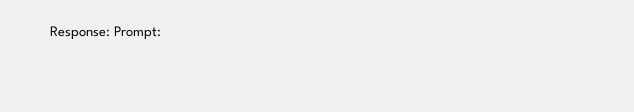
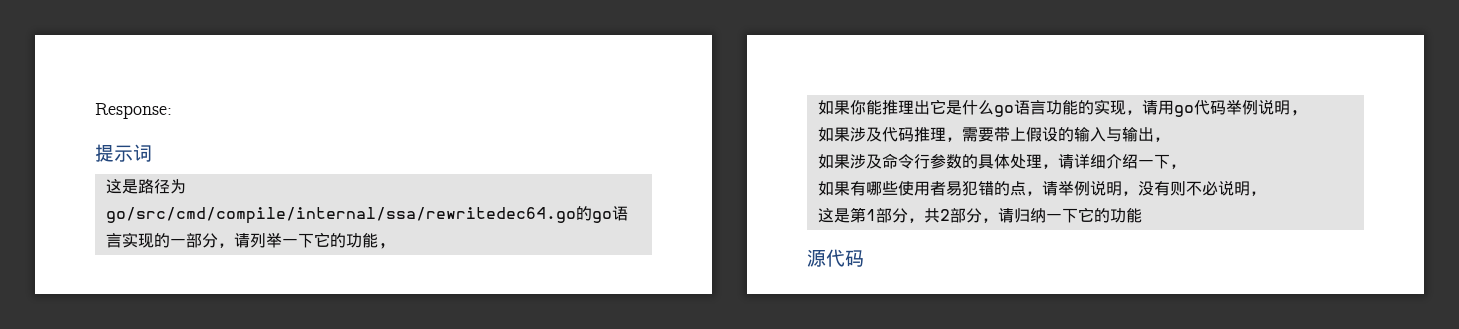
- Response: Prompt:
+ Response:
+ 提示词
+ 这是路径为go/src/cmd/compile/internal/ssa/rewritedec64.go的go语言实现的一部分，请列举一下它的功能,
+ 如果你能推理出它是什么go语言功能的实现，请用go代码举例说明,
+ 如果涉及代码推理，需要带上假设的输入与输出，
+ 如果涉及命令行参数的具体处理，请详细介绍一下，
+ 如果有哪些使用者易犯错的点，请举例说明，没有则不必说明，
+ 这是第1部分，共2部分，请归纳一下它的功能
+ 源代码

